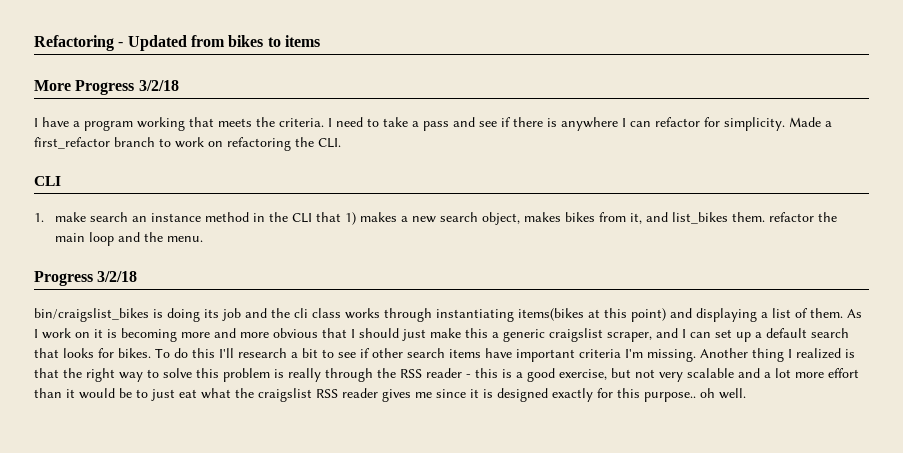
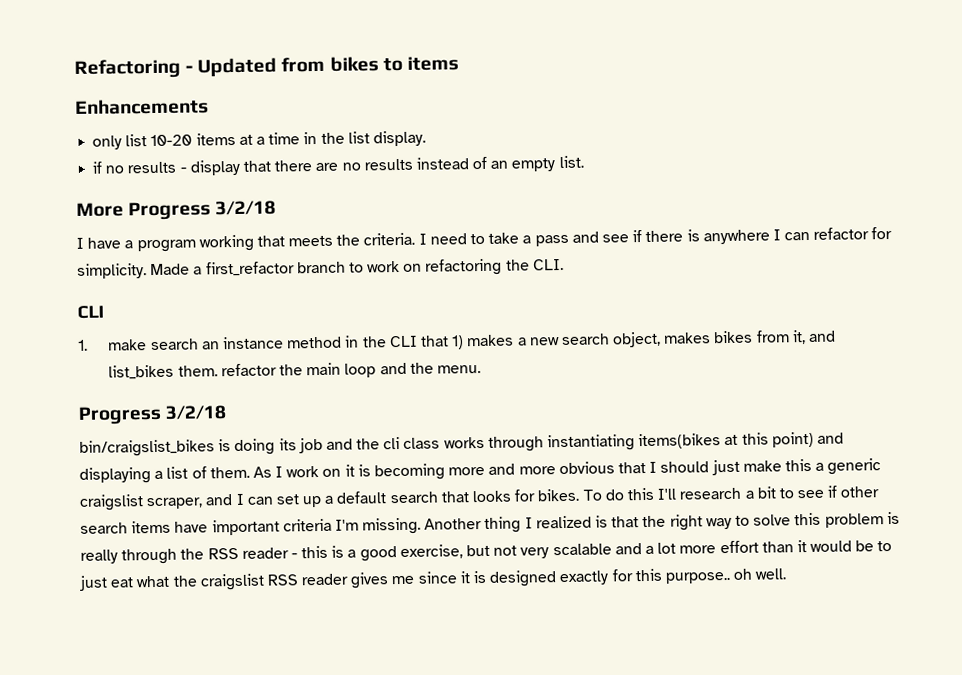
+ Enhancements
+ only list 10-20 items at a time in the list display.
+ if no results - display that there are no results instead of an empty list.

